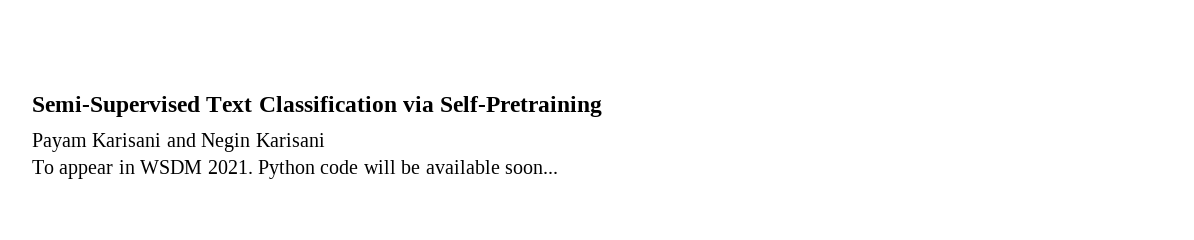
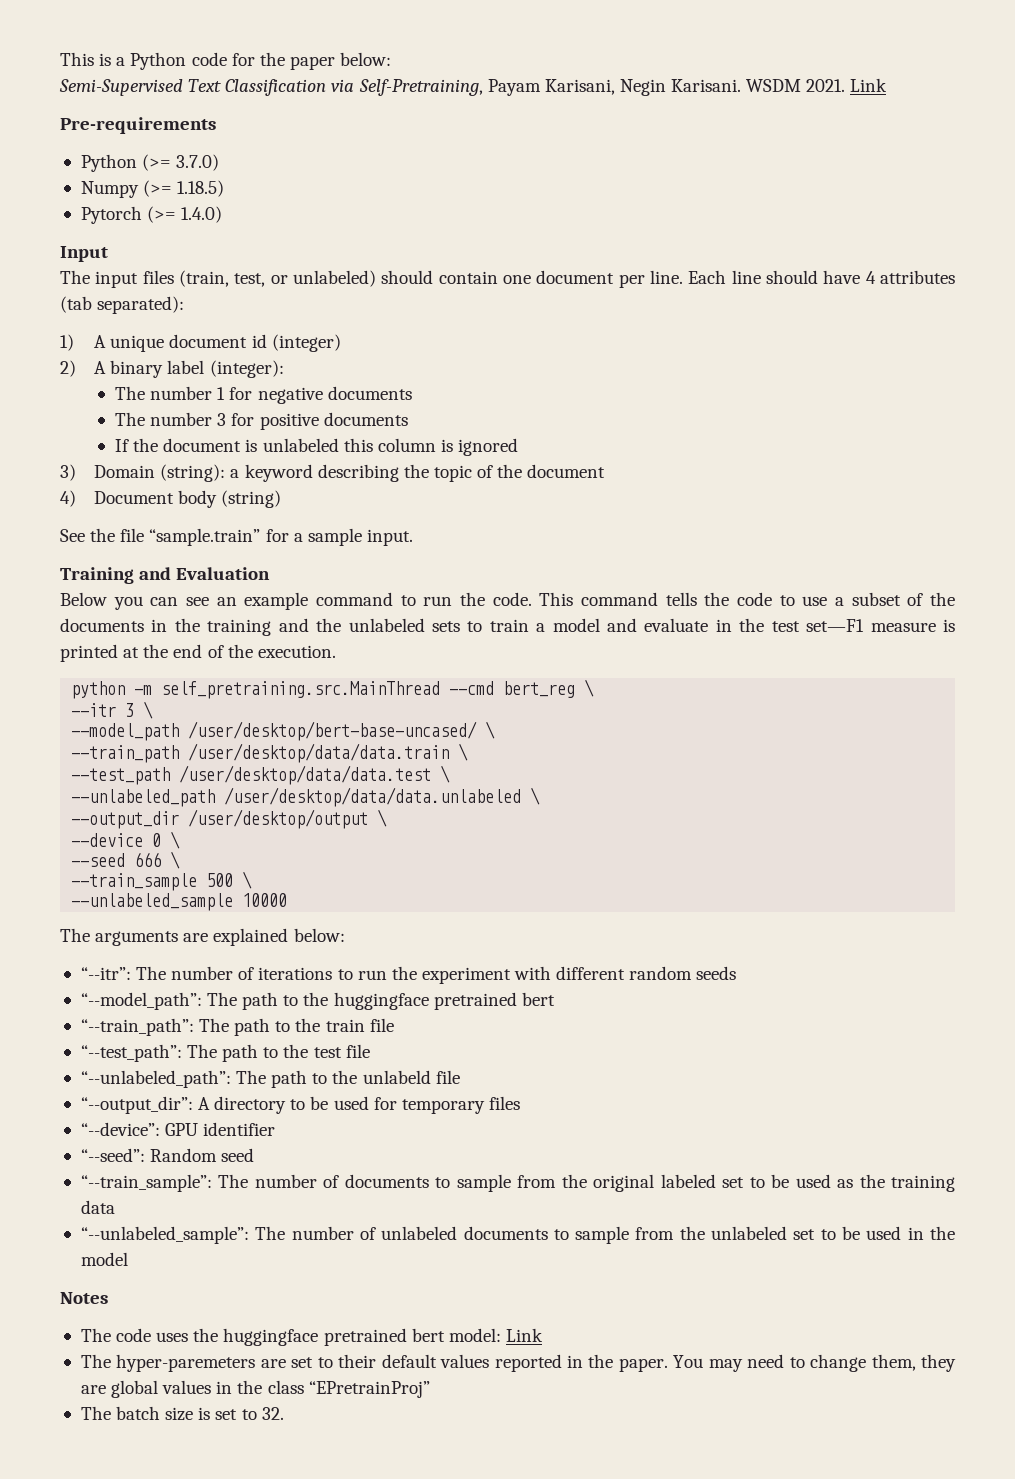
- Semi-Supervised Text Classification via Self-Pretraining
- Payam Karisani and Negin Karisani
- To appear in WSDM 2021. Python code will be available soon...
+ This is a Python code for the paper below:
+ Semi-Supervised Text Classification via Self-Pretraining, Payam Karisani, Negin Karisani. WSDM 2021. Link
+ Pre-requirements
+ Python (>= 3.7.0)
+ Numpy (>= 1.18.5)
+ Pytorch (>= 1.4.0)
+ Input
+ The input files (train, test, or unlabeled) should contain one document per line. Each line should have 4 attributes (tab separated):
+ 1) A unique document id (integer)
+ 2) A binary label (integer):
+ The number 1 for negative documents
+ The number 3 for positive documents
+ If the document is unlabeled this column is ignored
+ 3) Domain (string): a keyword describing the topic of the document
+ 4) Document body (string)
+ See the file “sample.train” for a sample input.
+ Training and Evaluation
+ Below you can see an example command to run the code. This command tells the code to use a subset of the documents in the training and the unlabeled sets to train a model and evaluate in the test set—F1 measure is printed at the end of the execution.
+ python -m self_pretraining.src.MainThread --cmd bert_reg \
+ --itr 3 \
+ --model_path /user/desktop/bert-base-uncased/ \
+ --train_path /user/desktop/data/data.train \
+ --test_path /user/desktop/data/data.test \
+ --unlabeled_path /user/desktop/data/data.unlabeled \
+ --output_dir /user/desktop/output \
+ --device 0 \
+ --seed 666 \
+ --train_sample 500 \
+ --unlabeled_sample 10000
+ The arguments are explained below:
+ “--itr”: The number of iterations to run the experiment with different random seeds
+ “--model_path”: The path to the huggingface pretrained bert
+ “--train_path”: The path to the train file
+ “--test_path”: The path to the test file
+ “--unlabeled_path”: The path to the unlabeld file
+ “--output_dir”: A directory to be used for temporary files
+ “--device”: GPU identifier
+ “--seed”: Random seed
+ “--train_sample”: The number of documents to sample from the original labeled set to be used as the training data
+ “--unlabeled_sample”: The number of unlabeled documents to sample from the unlabeled set to be used in the model
+ Notes
+ The code uses the huggingface pretrained bert model: Link
+ The hyper-paremeters are set to their default values reported in the paper. You may need to change them, they are global values in the class “EPretrainProj”
+ The batch size is set to 32.

